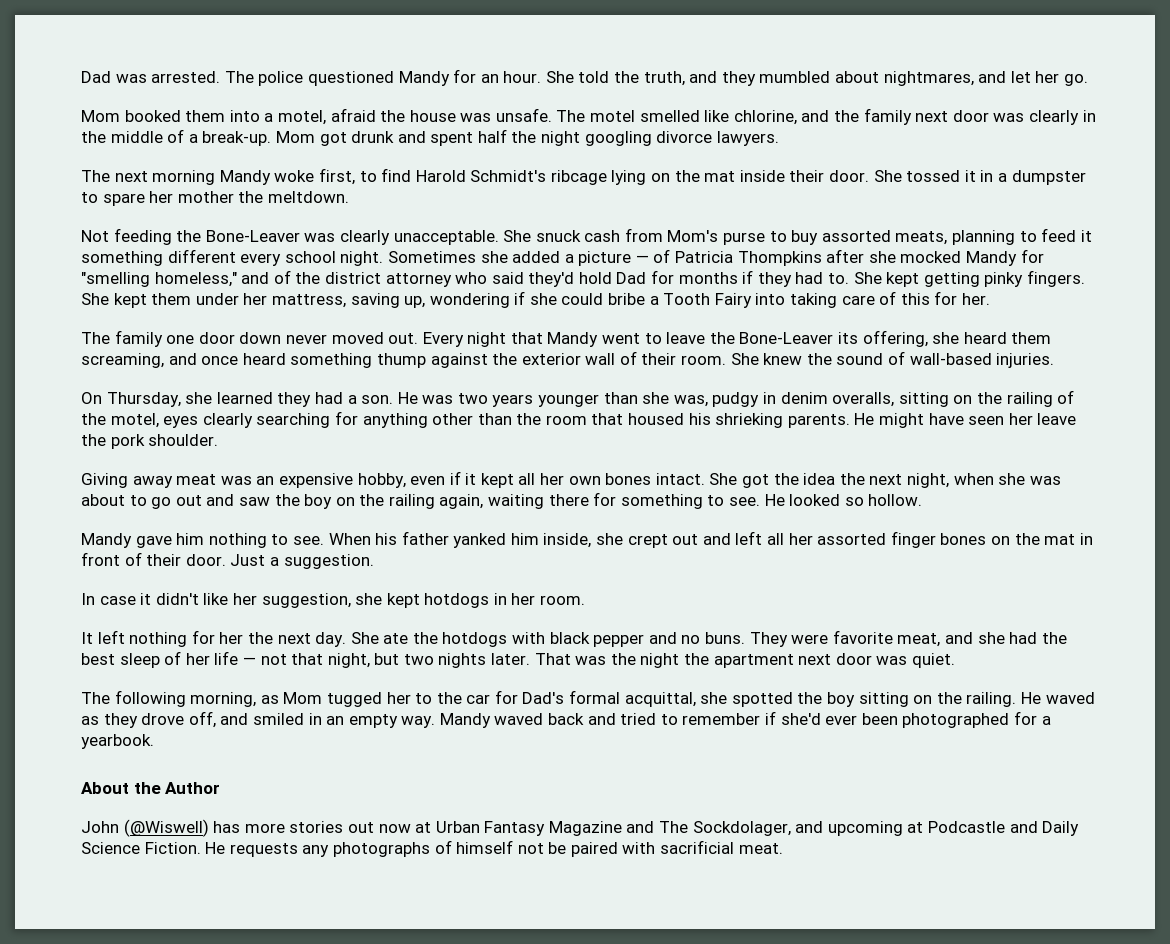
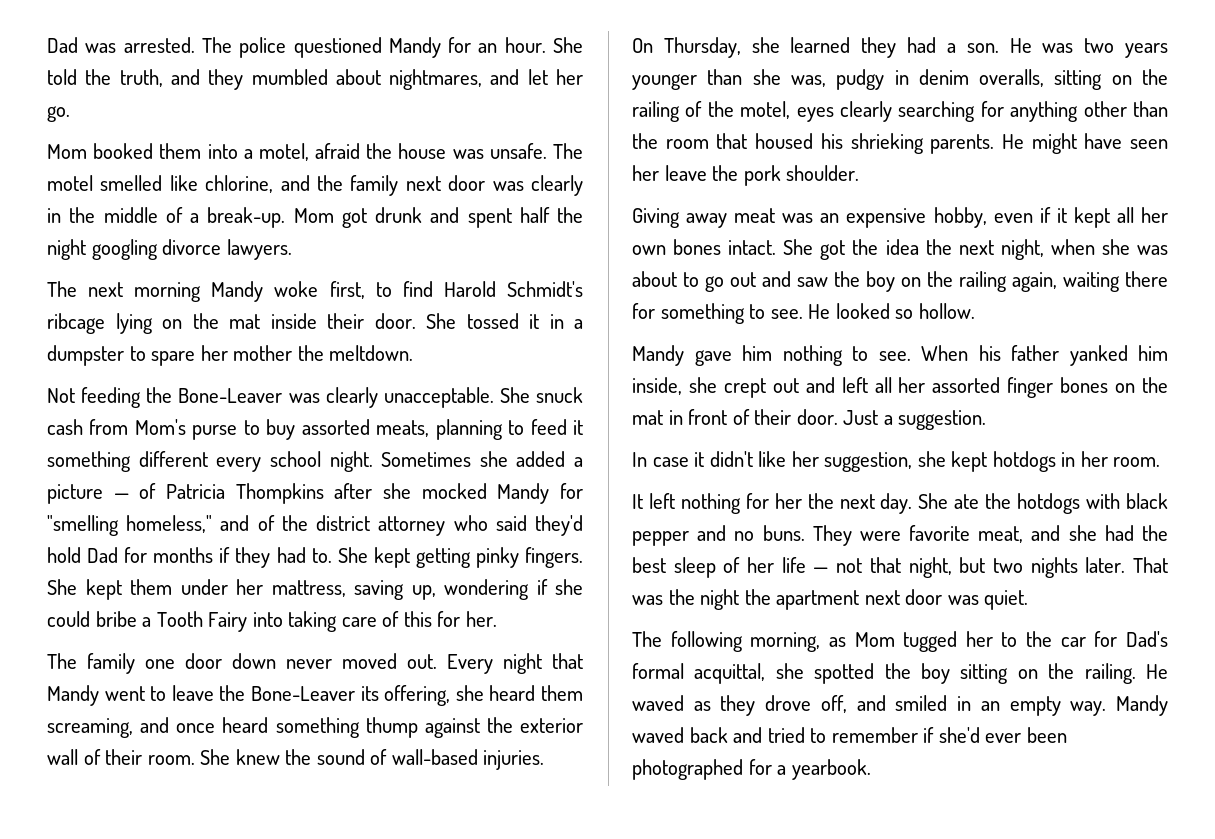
- About the Author
- John (@Wiswell) has more stories out now at Urban Fantasy Magazine and The Sockdolager, and upcoming at Podcastle and Daily Science Fiction. He requests any photographs of himself not be paired with sacrificial meat.

